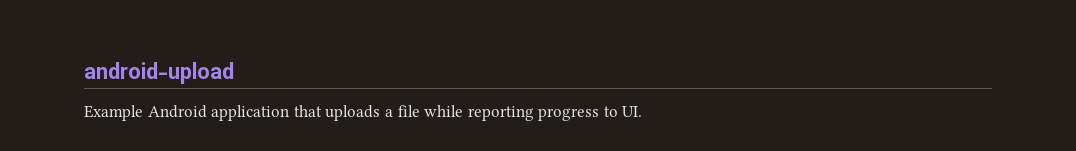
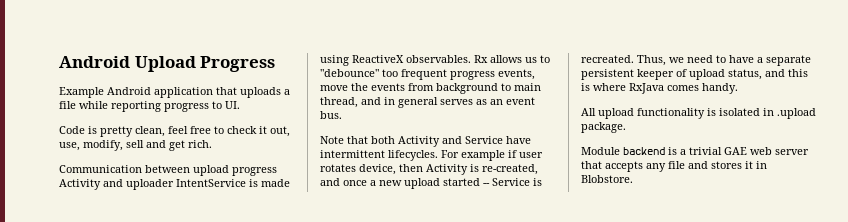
- android-upload
+ Android Upload Progress
+ Code is pretty clean, feel free to check it out, use, modify, sell and get rich.
+ Communication between upload progress Activity and uploader IntentService is made using ReactiveX observables. Rx allows us to "debounce" too frequent progress events, move the events from background to main thread, and in general serves as an event bus.
+ Note that both Activity and Service have intermittent lifecycles. For example if user rotates device, then Activity is re-created, and once a new upload started -- Service is recreated. Thus, we need to have a separate persistent keeper of upload status, and this is where RxJava comes handy.
+ All upload functionality is isolated in .upload package.
+ Module backend is a trivial GAE web server that accepts any file and stores it in Blobstore.

